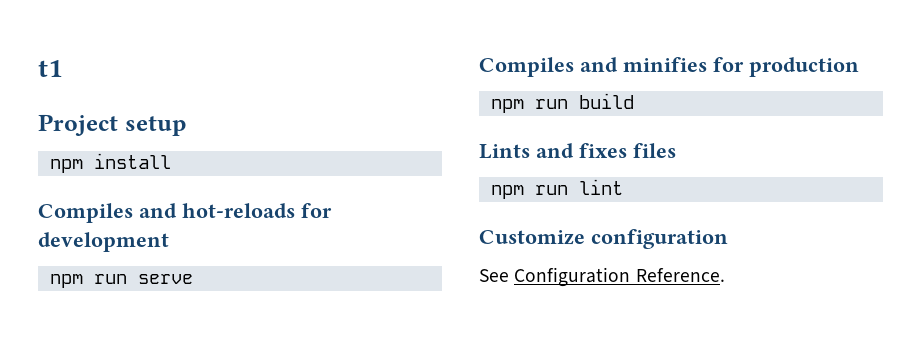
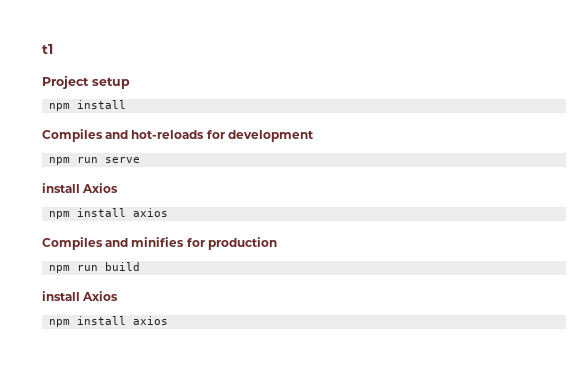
  npm run serve
+ install Axios
+ npm install axios
  npm run build
- Lints and fixes files
- npm run lint
- Customize configuration
- See Configuration Reference.
+ install Axios
+ npm install axios

